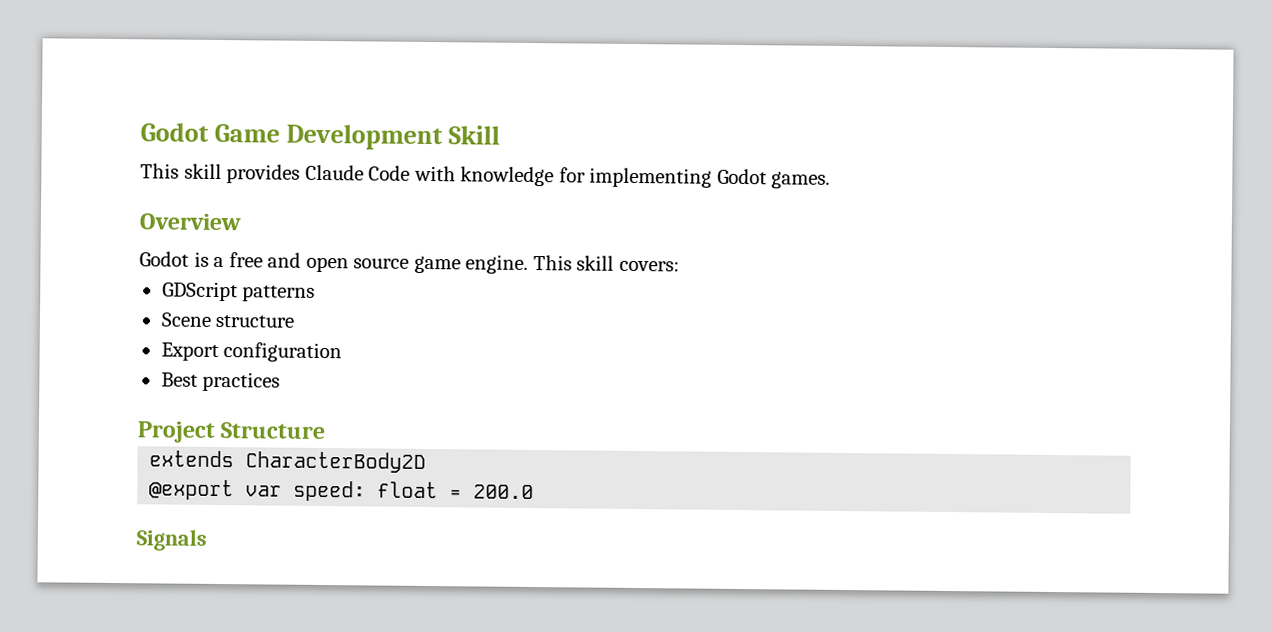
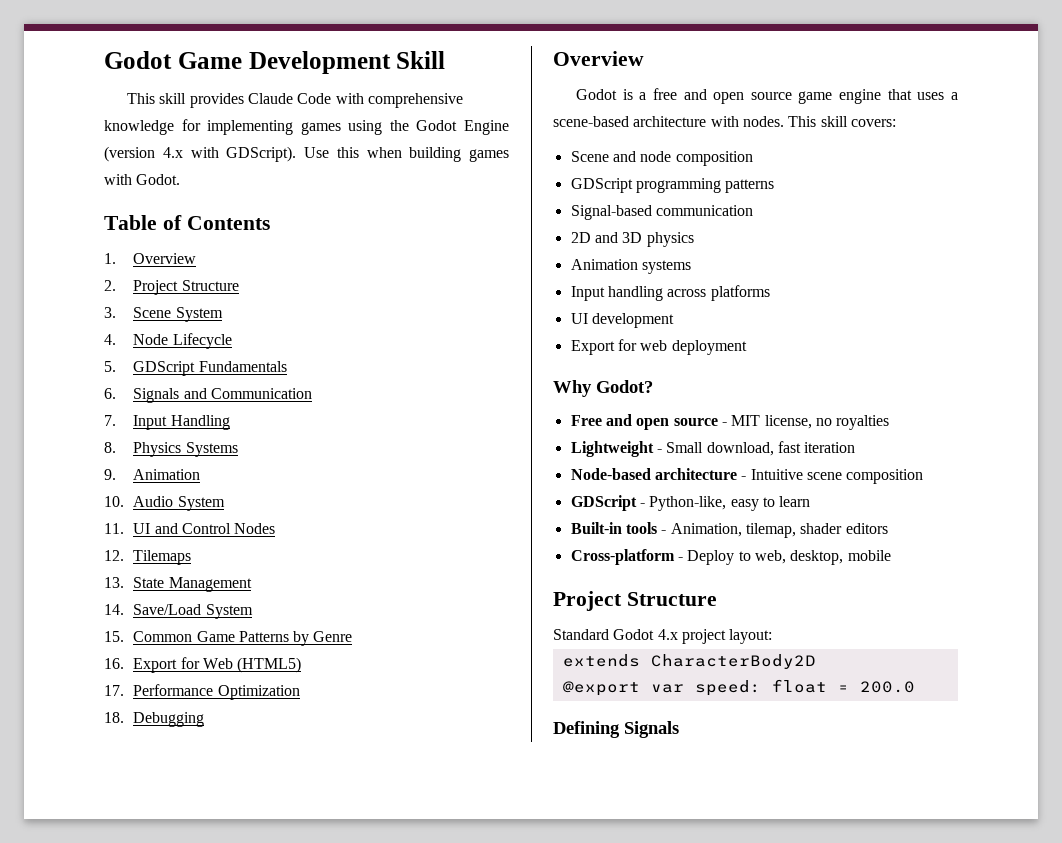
- This skill provides Claude Code with knowledge for implementing Godot games.
+ This skill provides Claude Code with comprehensive knowledge for implementing games using the Godot Engine (version 4.x with GDScript). Use this when building games with Godot.
+ Table of Contents
+ 1. Overview
+ 2. Project Structure
+ 3. Scene System
+ 4. Node Lifecycle
+ 5. GDScript Fundamentals
+ 6. Signals and Communication
+ 7. Input Handling
+ 8. Physics Systems
+ 9. Animation
+ 10. Audio System
+ 11. UI and Control Nodes
+ 12. Tilemaps
+ 13. State Management
+ 14. Save/Load System
+ 15. Common Game Patterns by Genre
+ 16. Export for Web (HTML5)
+ 17. Performance Optimization
+ 18. Debugging
- Godot is a free and open source game engine.
+ Godot is a free and open source game engine that uses a scene-based architecture with nodes.
- GDScript patterns
+ Scene and node composition
+ GDScript programming patterns
- Scene structure
- Export configuration
- Best practices
+ Signal-based communication
+ 2D and 3D physics
+ Animation systems
+ Input handling across platforms
+ UI development
+ Export for web deployment
+ Why Godot?
+ Free and open source - MIT license, no royalties
+ Lightweight - Small download, fast iteration
+ Node-based architecture - Intuitive scene composition
+ GDScript - Python-like, easy to learn
+ Built-in tools - Animation, tilemap, shader editors
+ Cross-platform - Deploy to web, desktop, mobile
  Project Structure
+ Standard Godot 4.x project layout:
- Signals
+ Defining Signals

